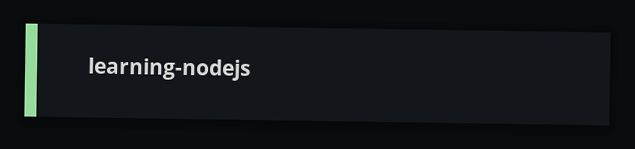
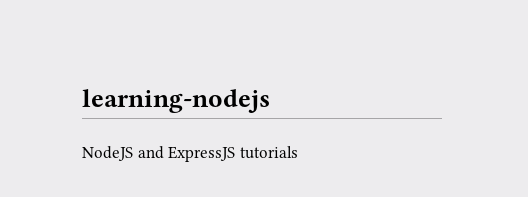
+ NodeJS and ExpressJS tutorials

